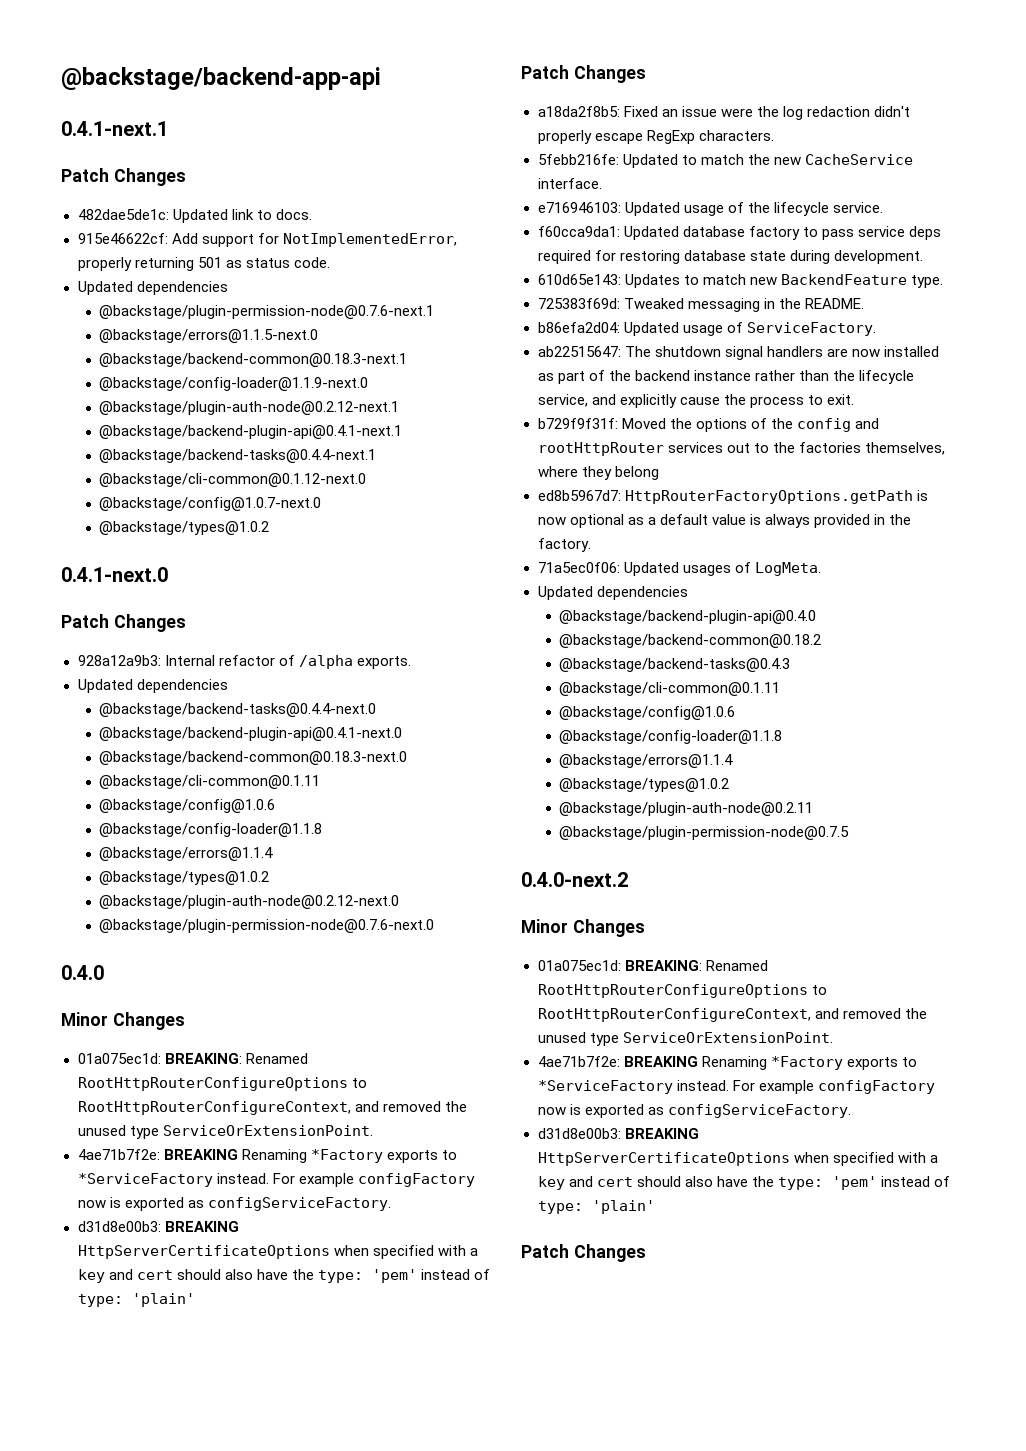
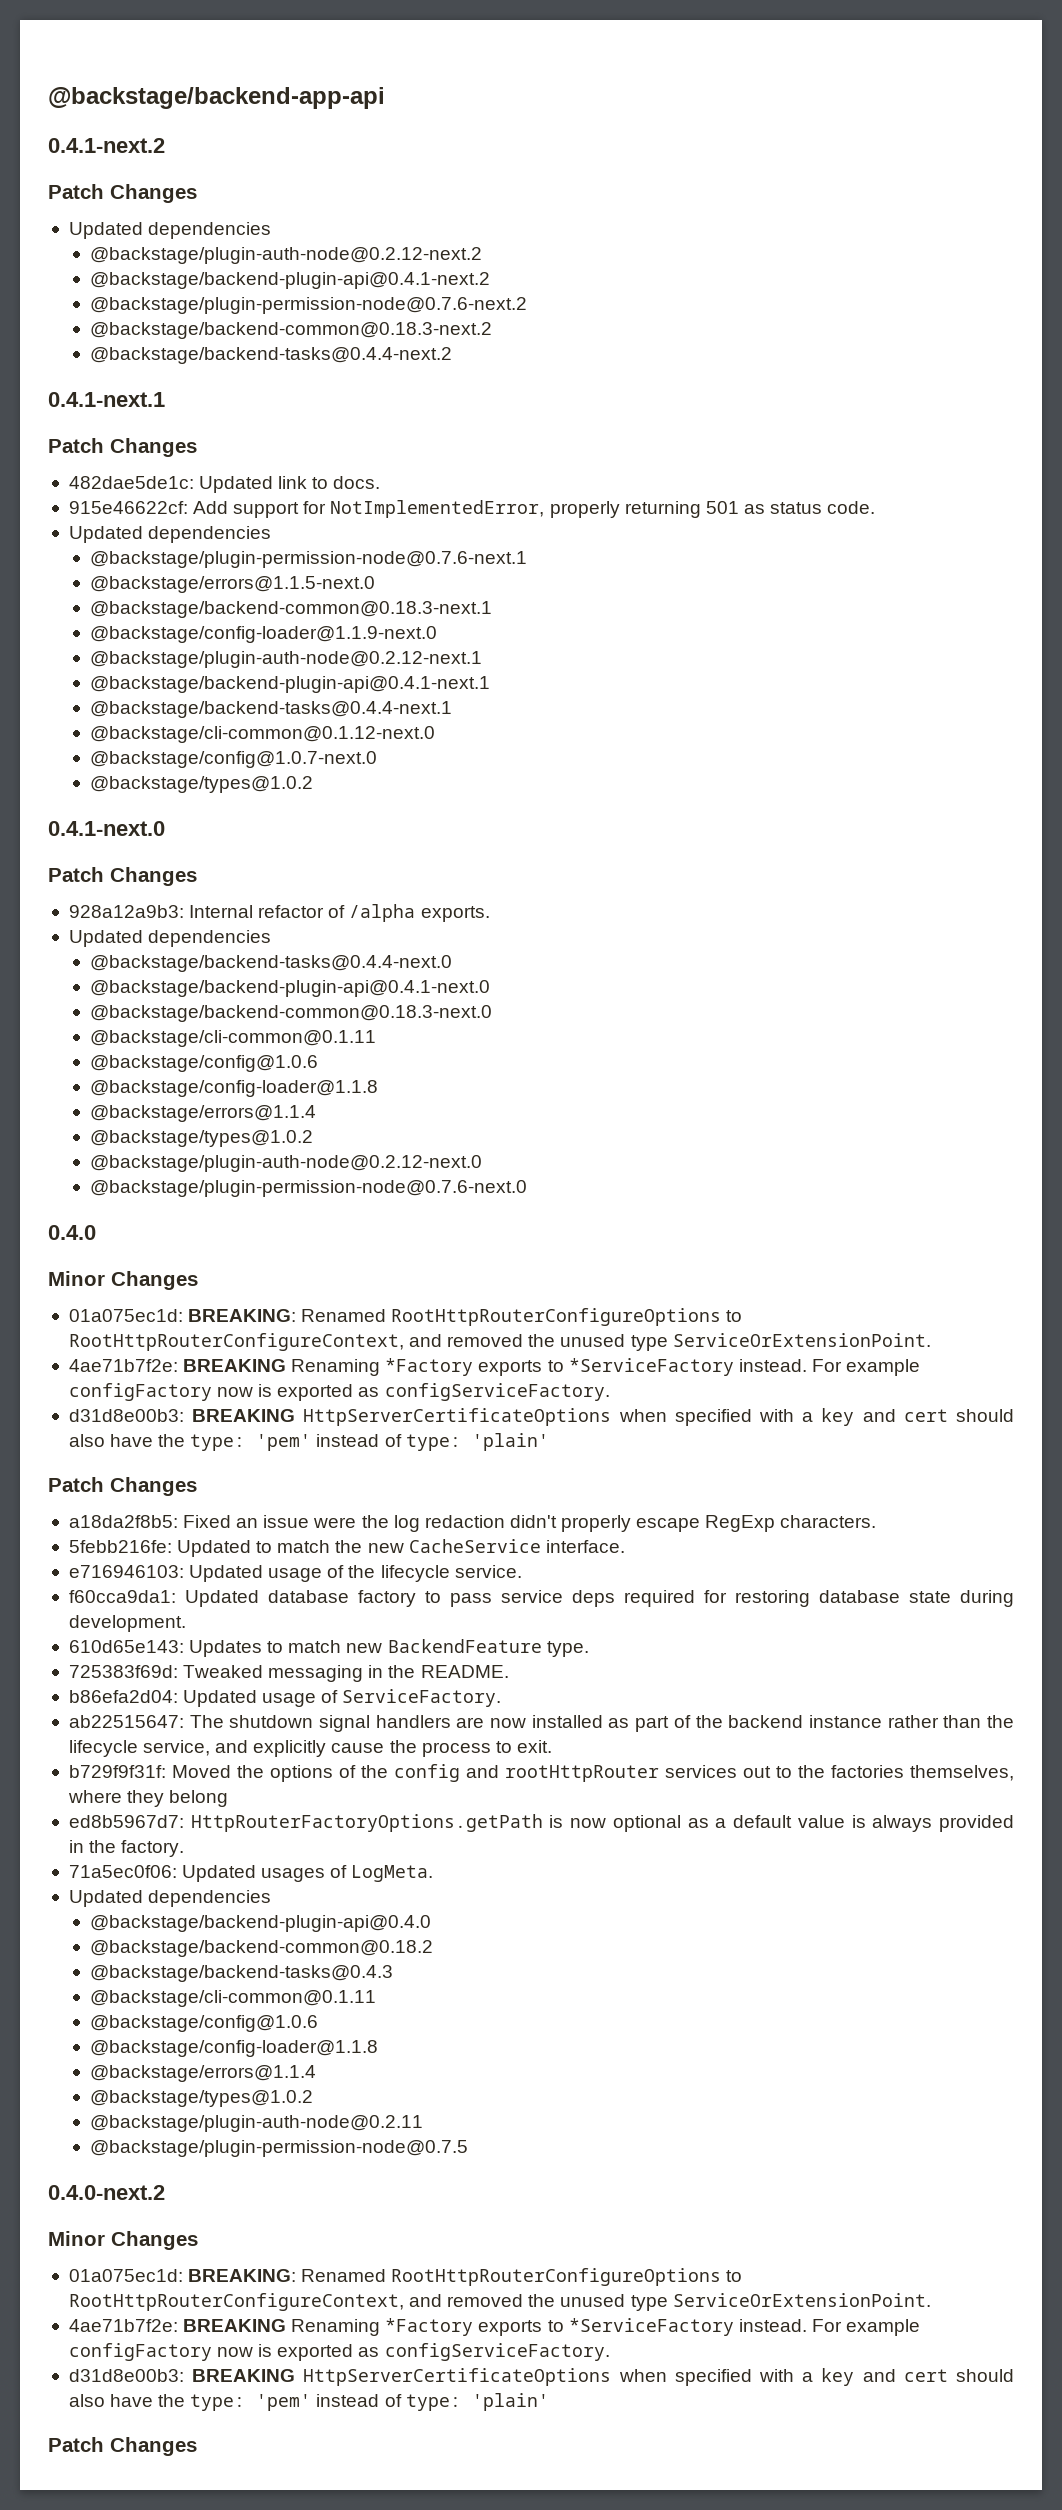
+ 0.4.1-next.2
+ Patch Changes
+ Updated dependencies
+ @backstage/plugin-auth-node@0.2.12-next.2
+ @backstage/backend-plugin-api@0.4.1-next.2
+ @backstage/plugin-permission-node@0.7.6-next.2
+ @backstage/backend-common@0.18.3-next.2
+ @backstage/backend-tasks@0.4.4-next.2

